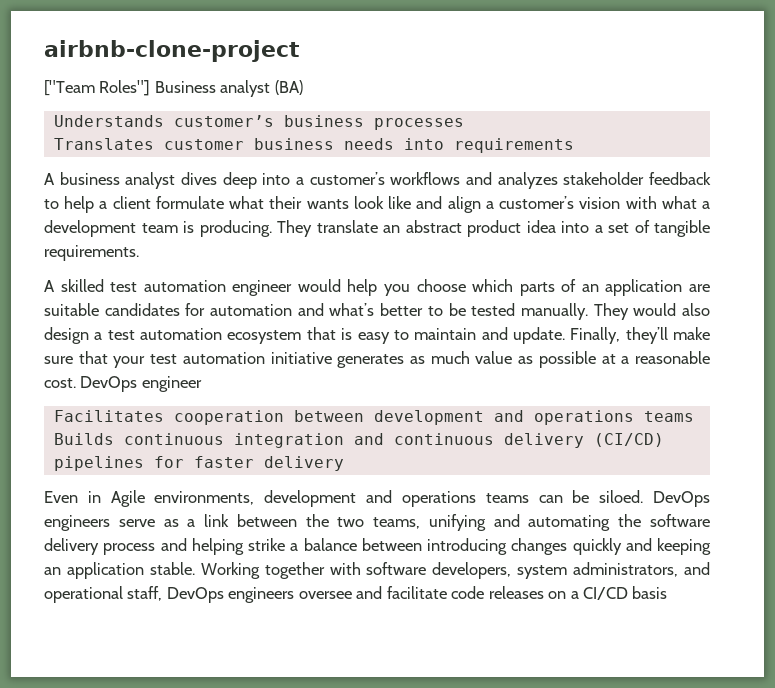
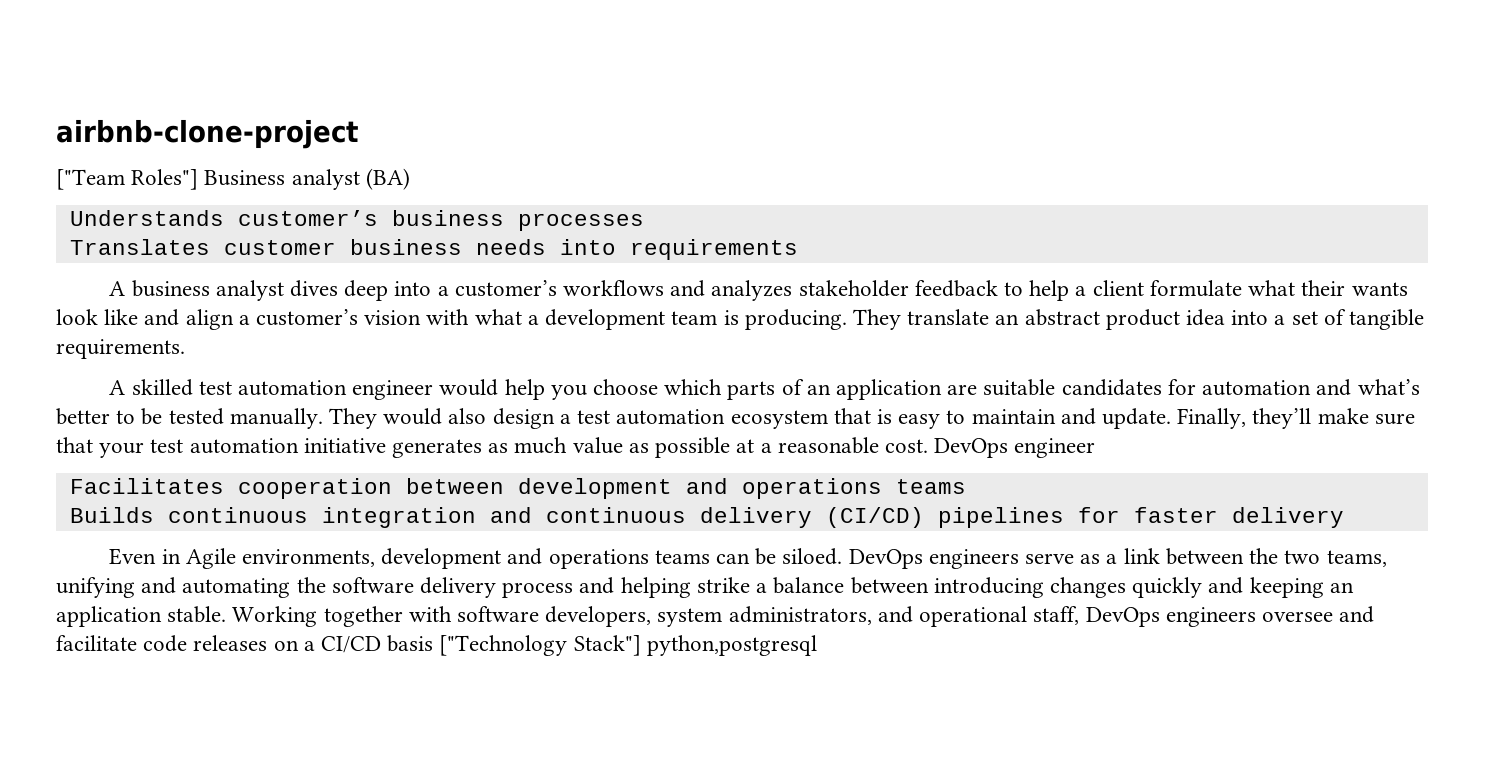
- Working together with software developers, system administrators, and operational staff, DevOps engineers oversee and facilitate code releases on a CI/CD basis
+ Working together with software developers, system administrators, and operational staff, DevOps engineers oversee and facilitate code releases on a CI/CD basis ["Technology Stack"] python,postgresql

